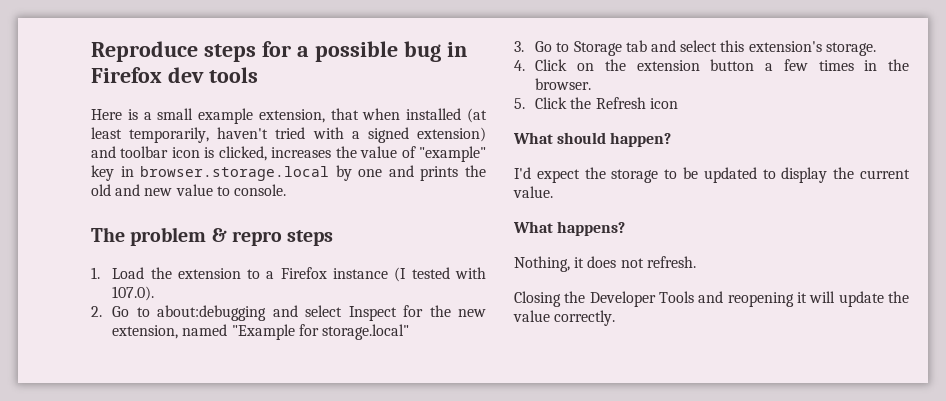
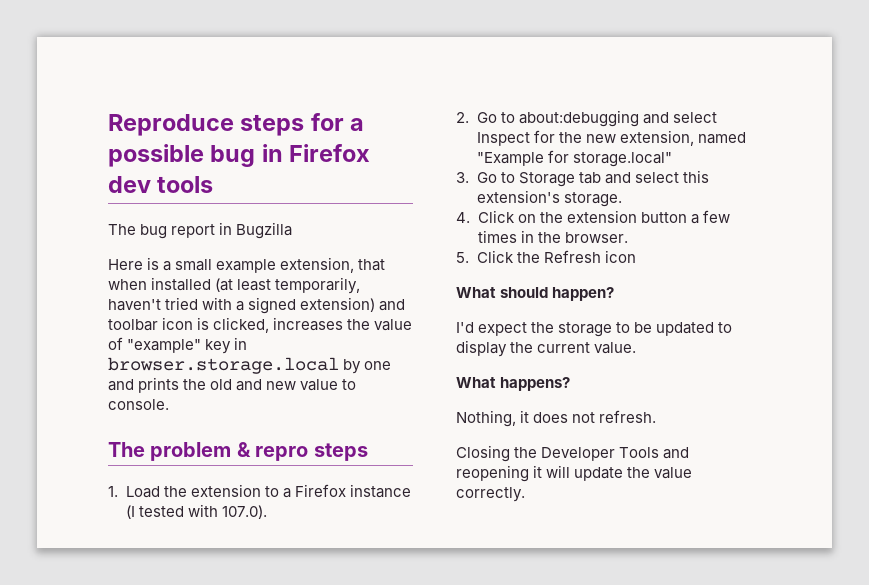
+ The bug report in Bugzilla

